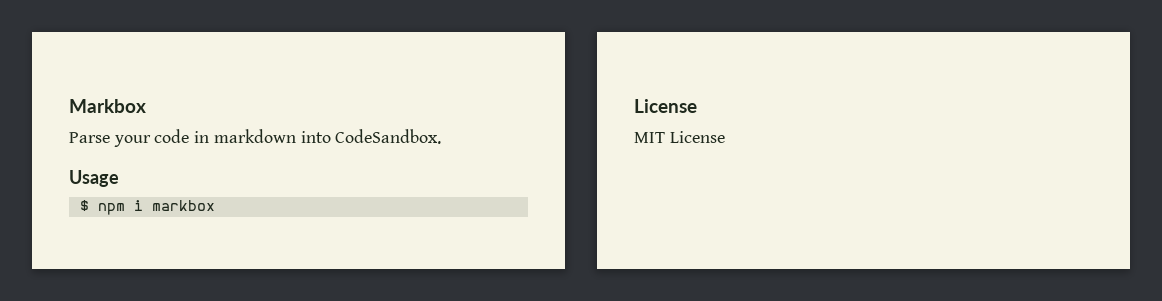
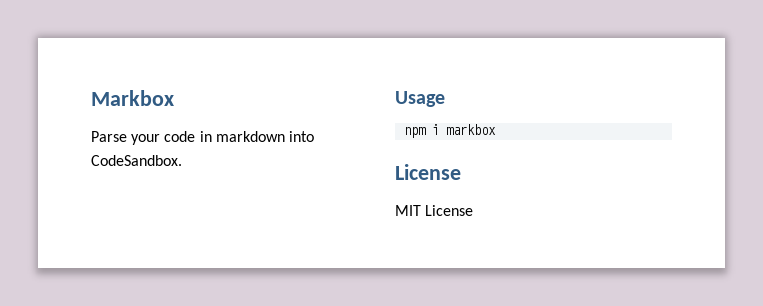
- $ npm i markbox
+ npm i markbox

